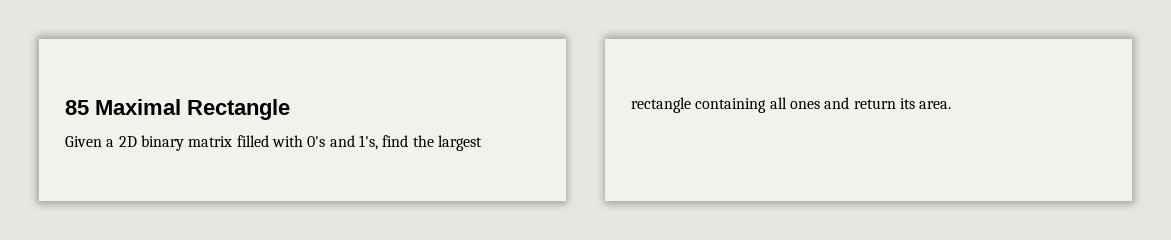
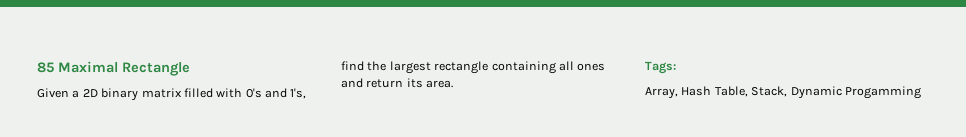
+ Tags:
+ Array, Hash Table, Stack, Dynamic Progamming

